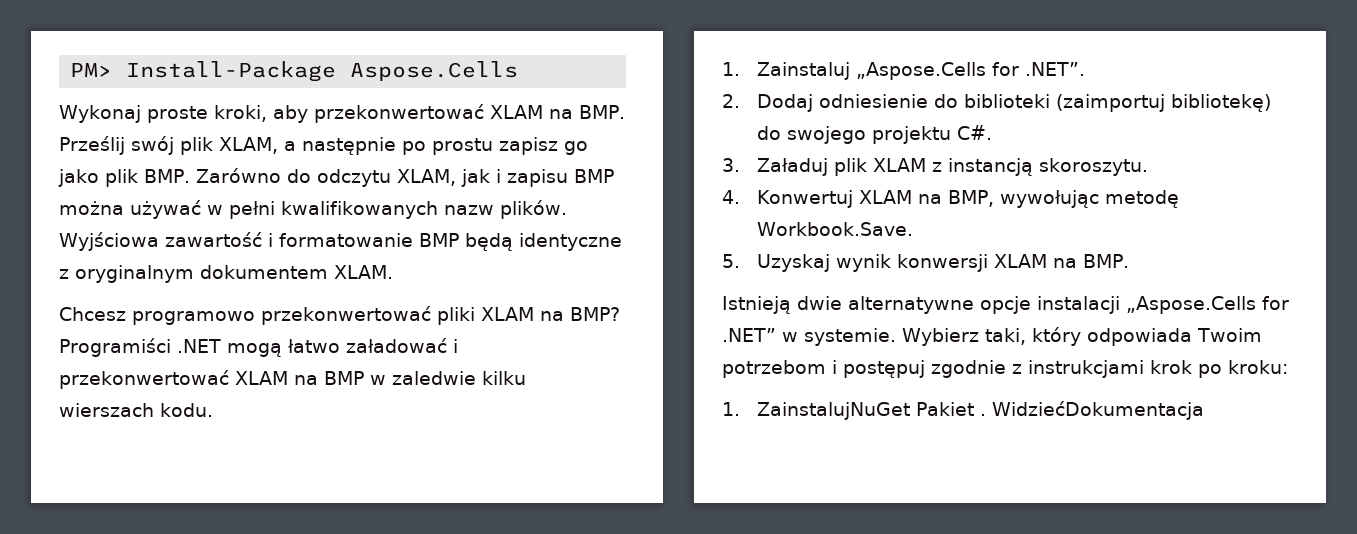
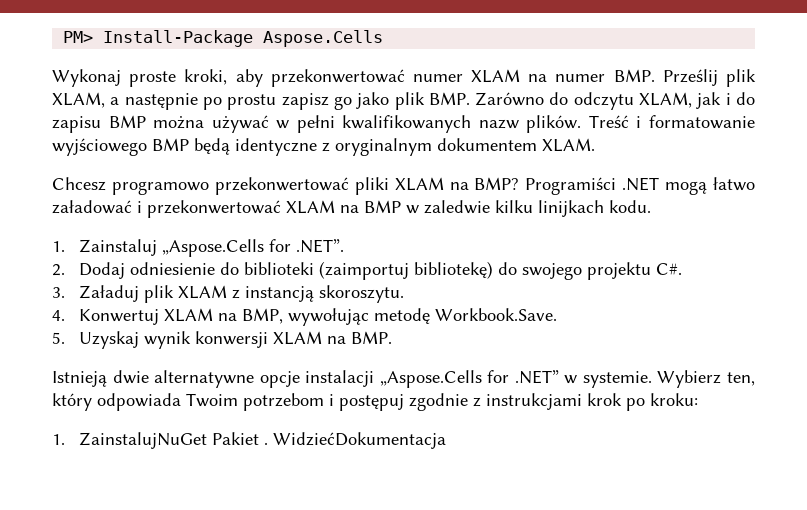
- Wykonaj proste kroki, aby przekonwertować XLAM na BMP. Prześlij swój plik XLAM, a następnie po prostu zapisz go jako plik BMP. Zarówno do odczytu XLAM, jak i zapisu BMP można używać w pełni kwalifikowanych nazw plików.
+ Wykonaj proste kroki, aby przekonwertować numer XLAM na numer BMP. Prześlij plik XLAM, a następnie po prostu zapisz go jako plik BMP. Zarówno do odczytu XLAM, jak i do zapisu BMP można używać w pełni kwalifikowanych nazw plików.
- Wyjściowa zawartość i formatowanie BMP będą identyczne z oryginalnym dokumentem XLAM.
+ Treść i formatowanie wyjściowego BMP będą identyczne z oryginalnym dokumentem XLAM.
- Programiści .NET mogą łatwo załadować i przekonwertować XLAM na BMP w zaledwie kilku wierszach kodu.
+ Programiści .NET mogą łatwo załadować i przekonwertować XLAM na BMP w zaledwie kilku linijkach kodu.
- Wybierz taki, który odpowiada Twoim potrzebom i postępuj zgodnie z instrukcjami krok po kroku:
+ Wybierz ten, który odpowiada Twoim potrzebom i postępuj zgodnie z instrukcjami krok po kroku:

